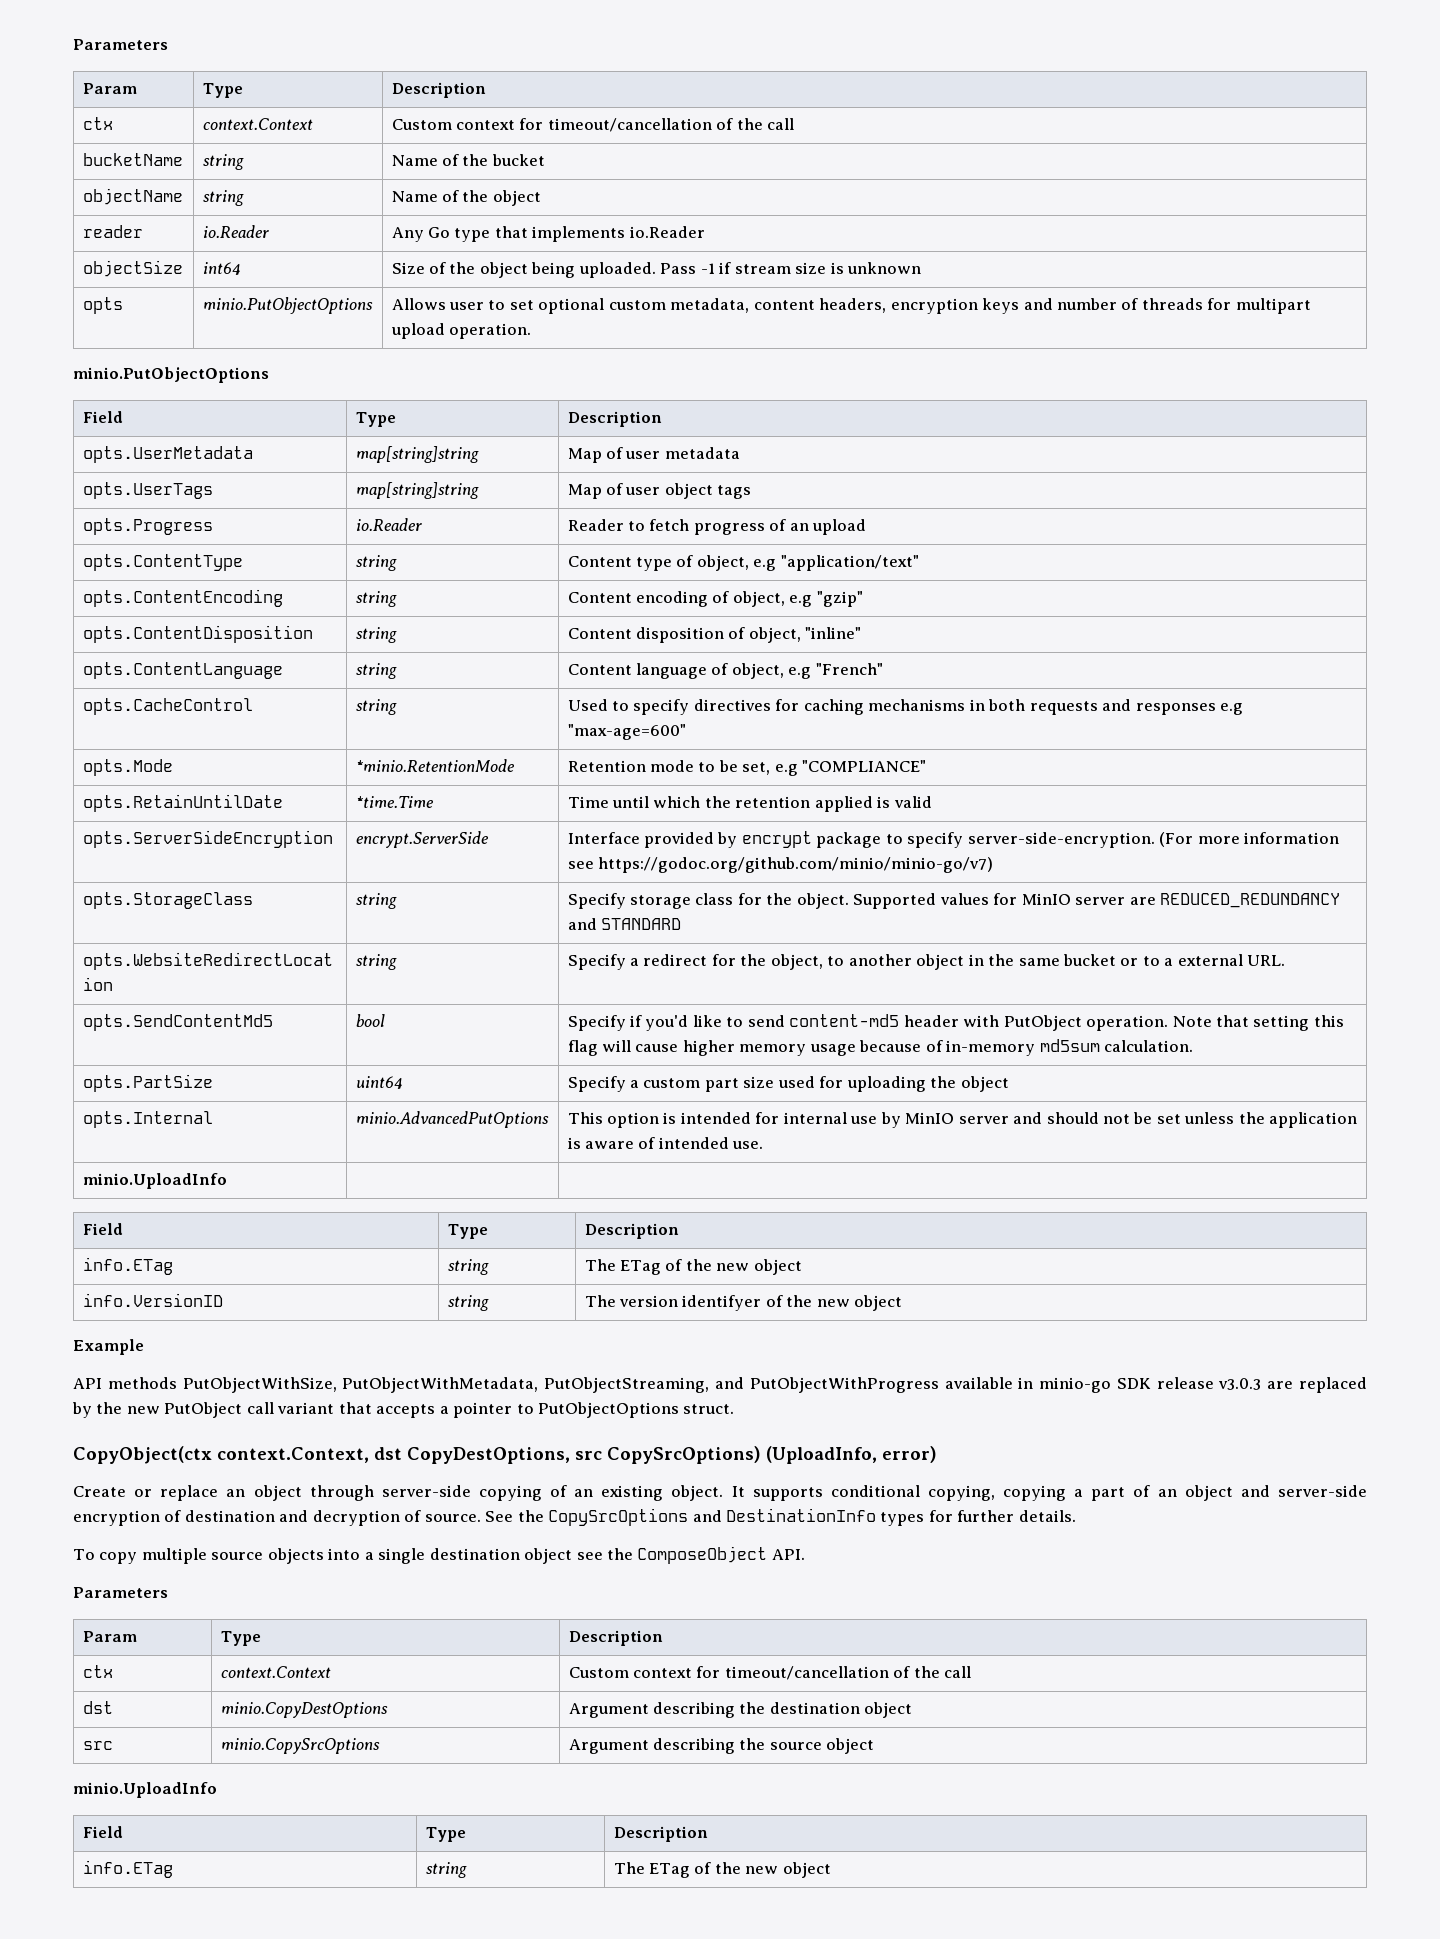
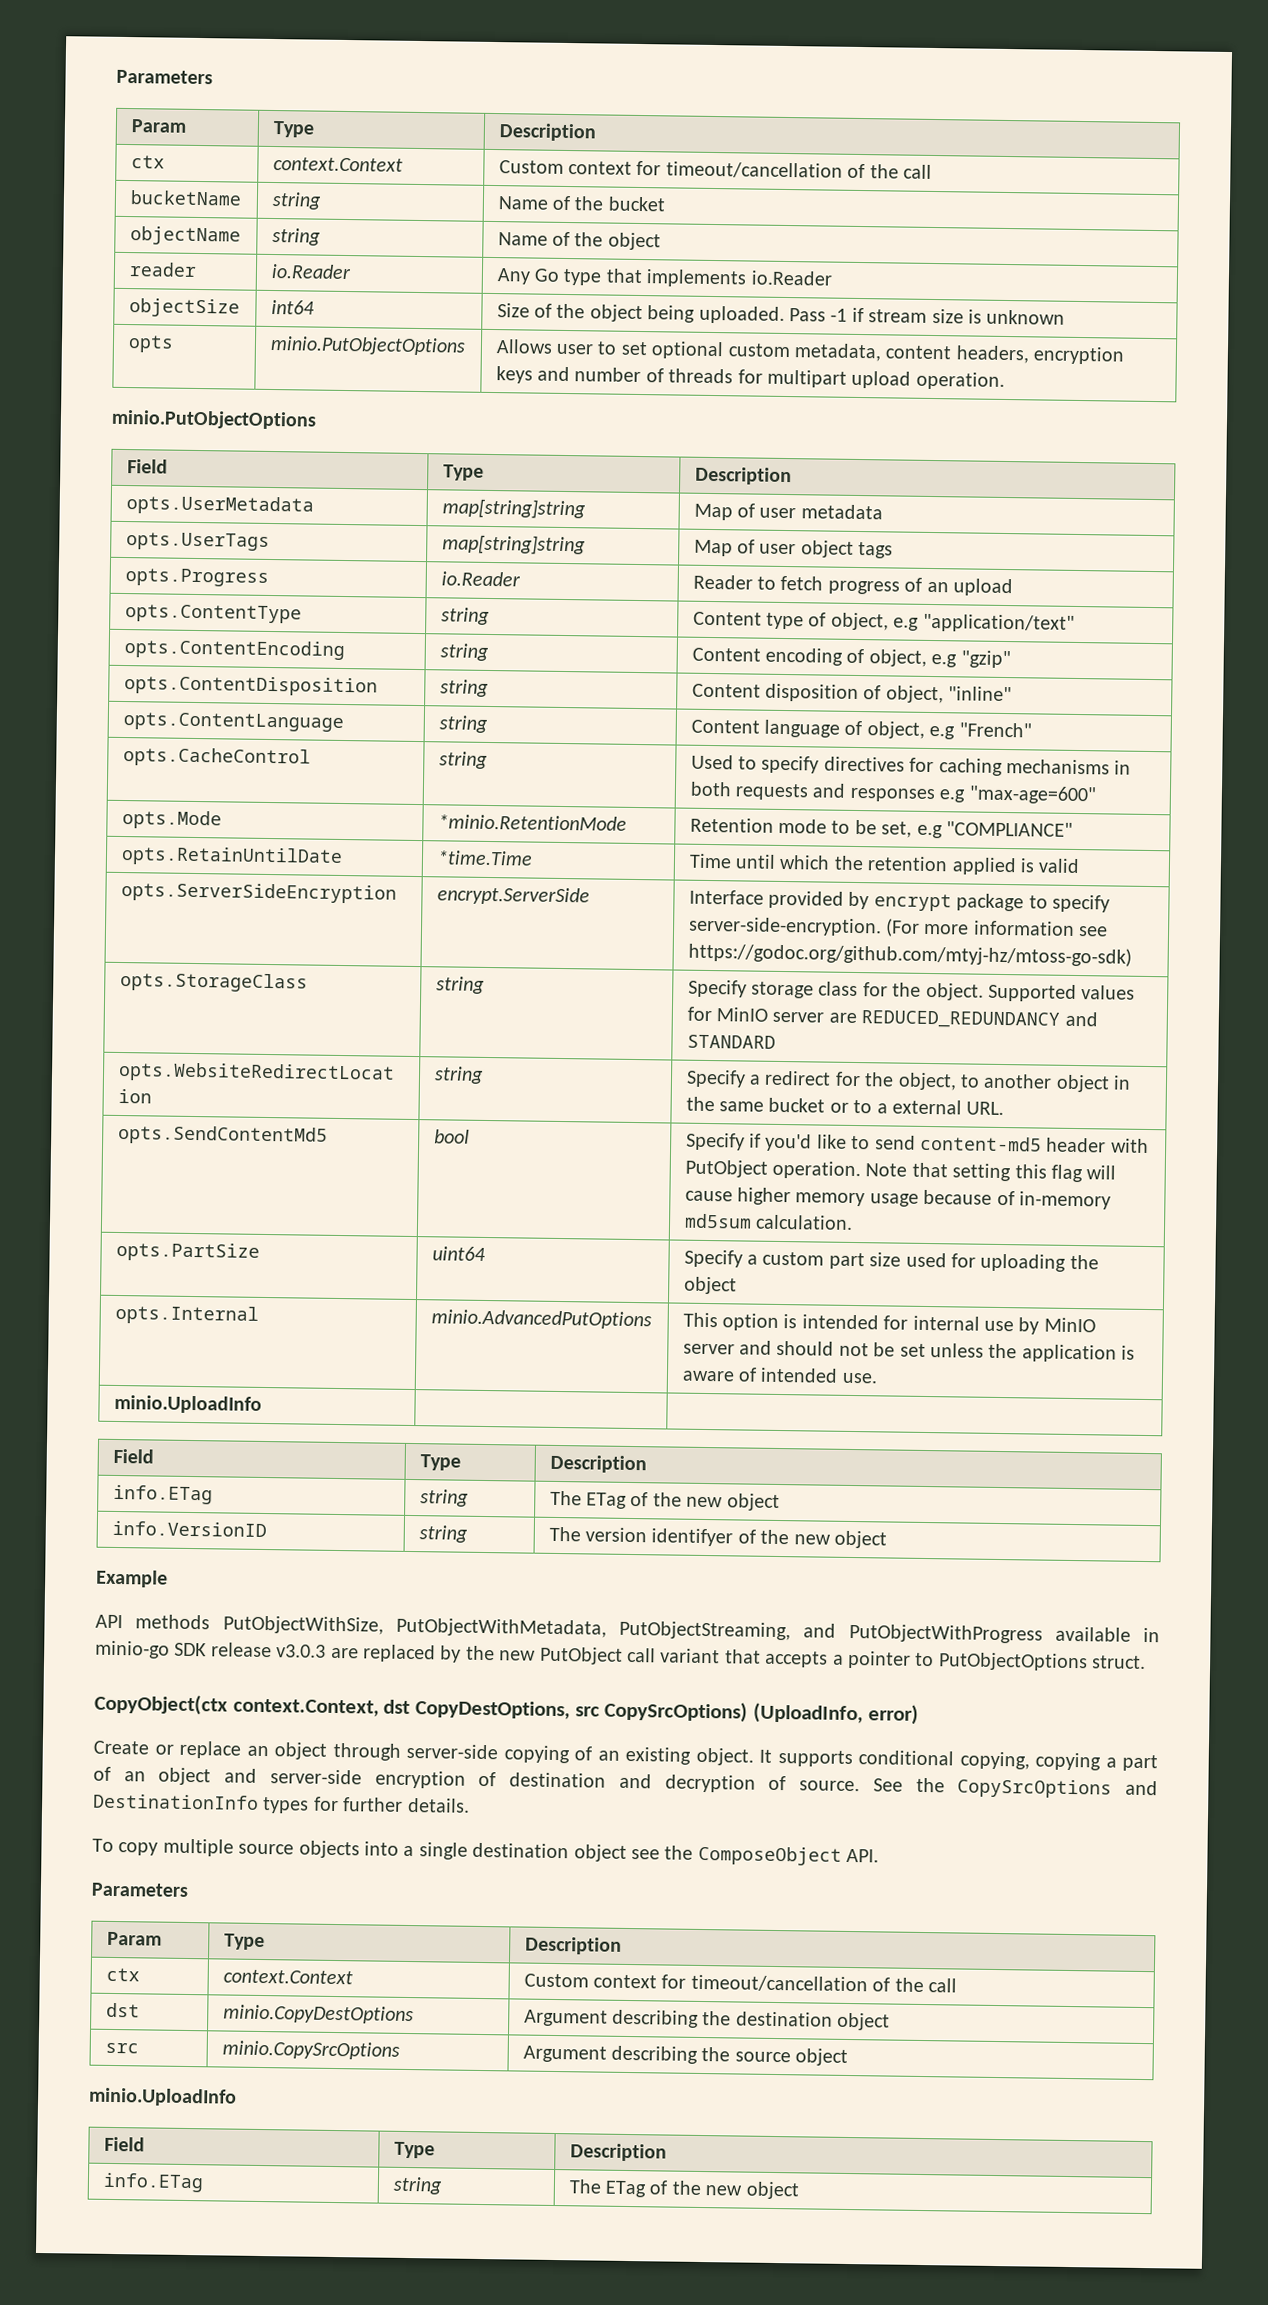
- opts.ServerSideEncryption | encrypt.ServerSide | Interface provided by encrypt package to specify server-side-encryption. (For more information see https://godoc.org/github.com/minio/minio-go/v7)
+ opts.ServerSideEncryption | encrypt.ServerSide | Interface provided by encrypt package to specify server-side-encryption. (For more information see https://godoc.org/github.com/mtyj-hz/mtoss-go-sdk)

